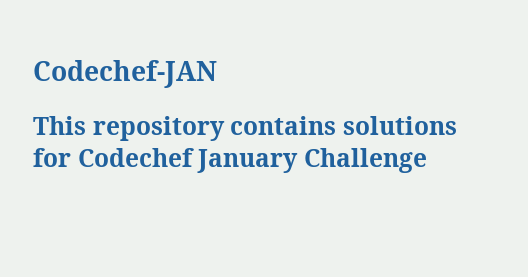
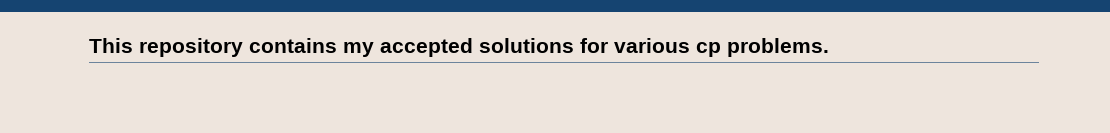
- Codechef-JAN
- This repository contains solutions for Codechef January Challenge
+ This repository contains my accepted solutions for various cp problems.

